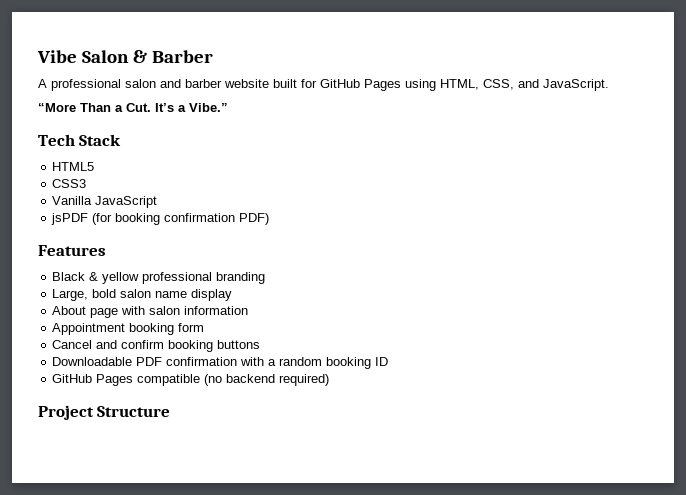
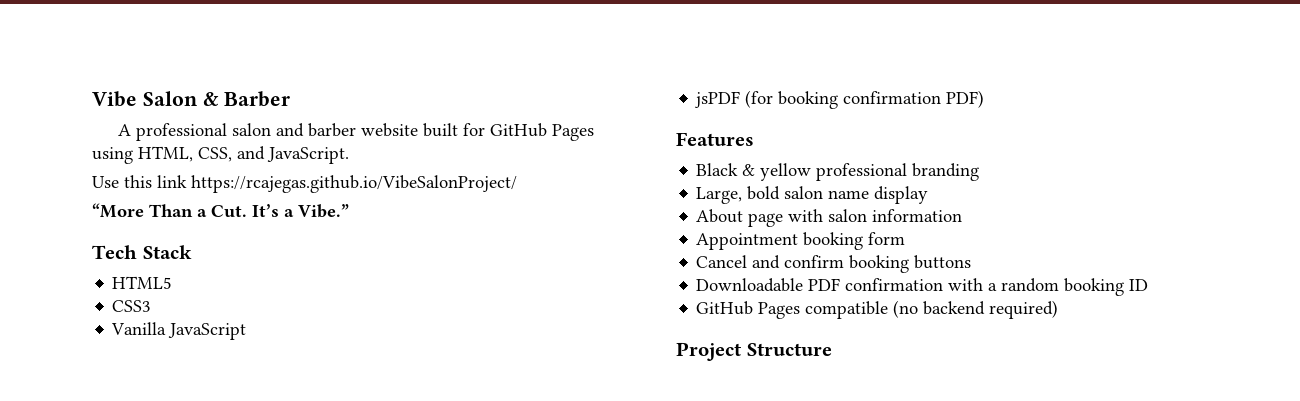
+ Use this link https://rcajegas.github.io/VibeSalonProject/

